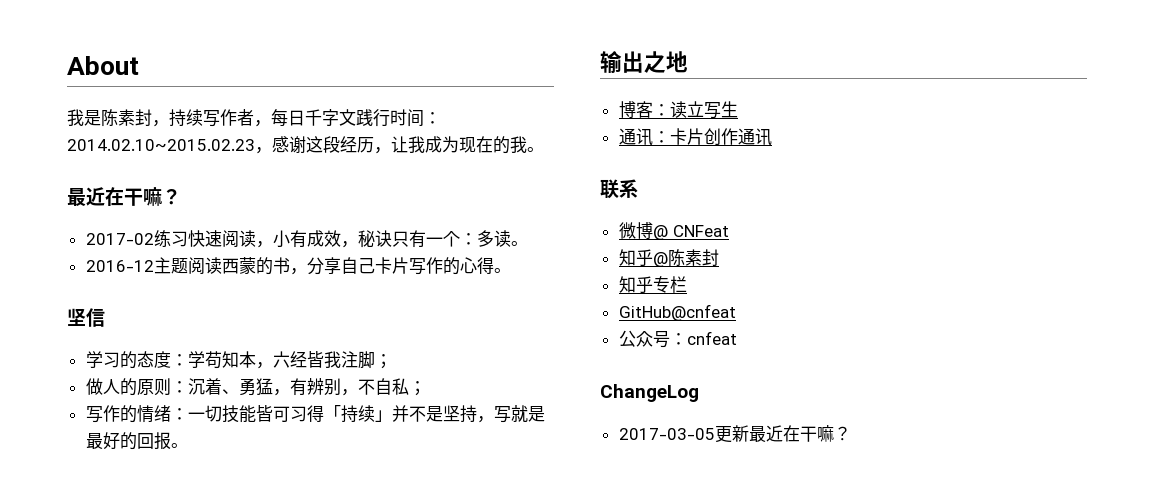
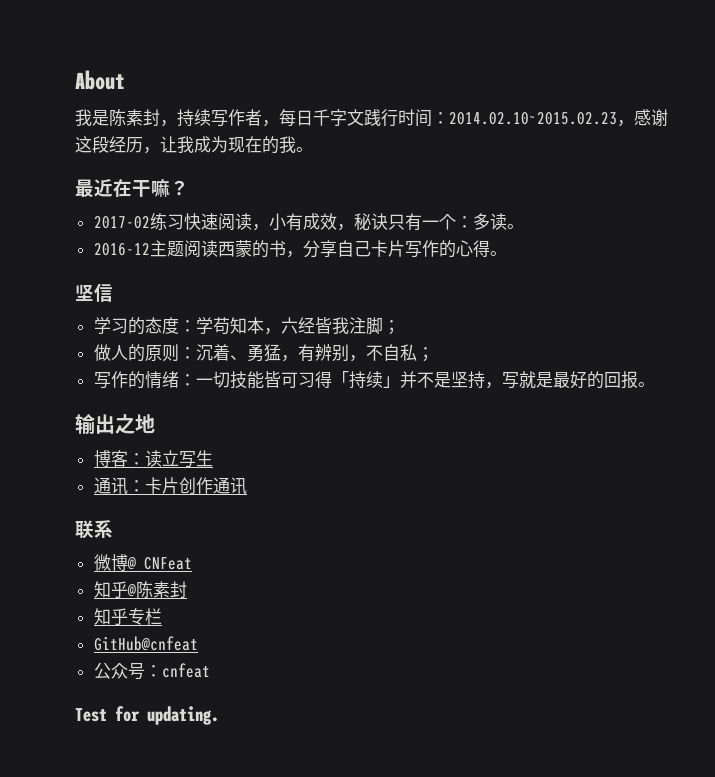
- ChangeLog
- 2017-03-05更新最近在干嘛？
+ Test for updating.

